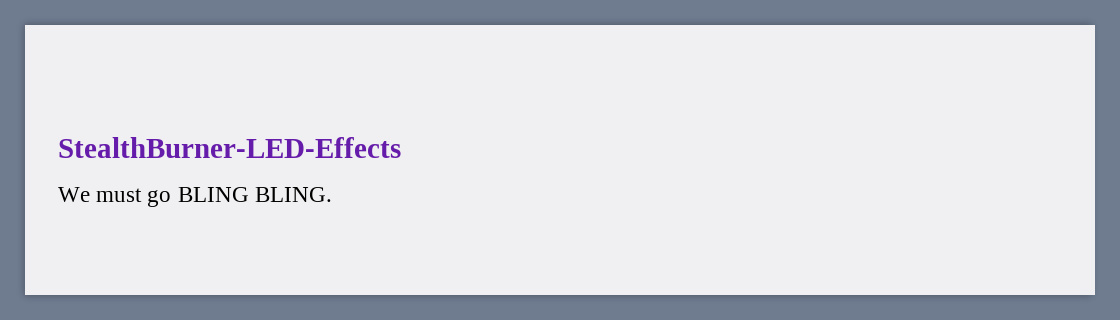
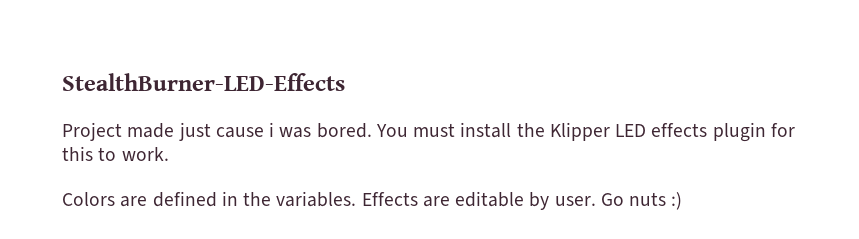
- We must go BLING BLING.
+ Project made just cause i was bored. You must install the Klipper LED effects plugin for this to work.
+ Colors are defined in the variables. Effects are editable by user. Go nuts :)

